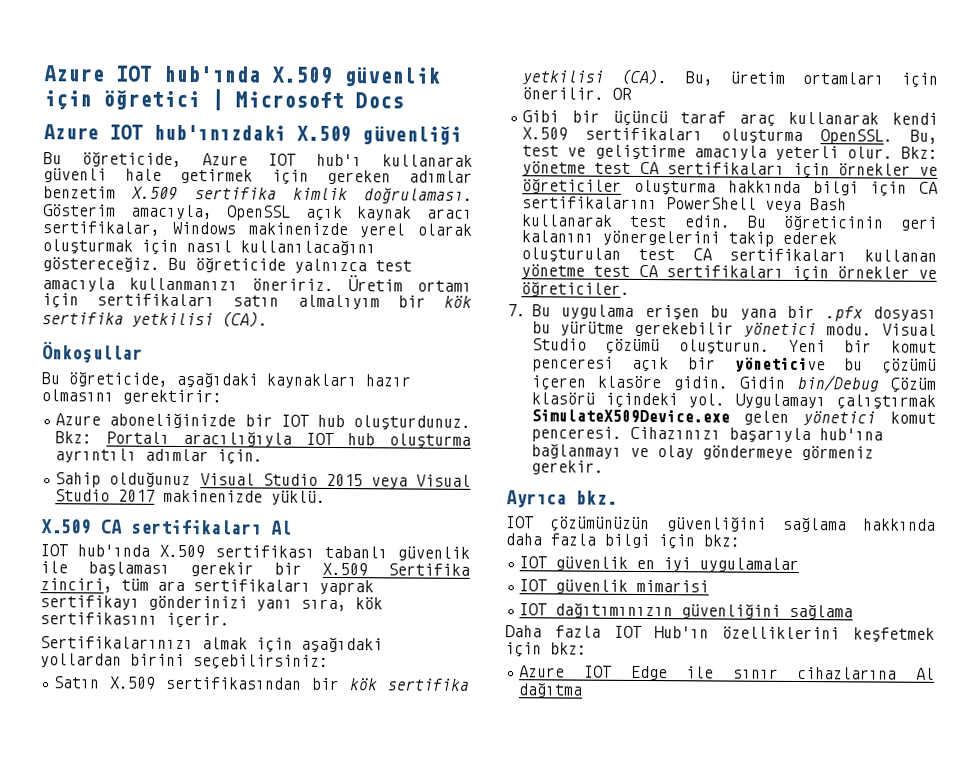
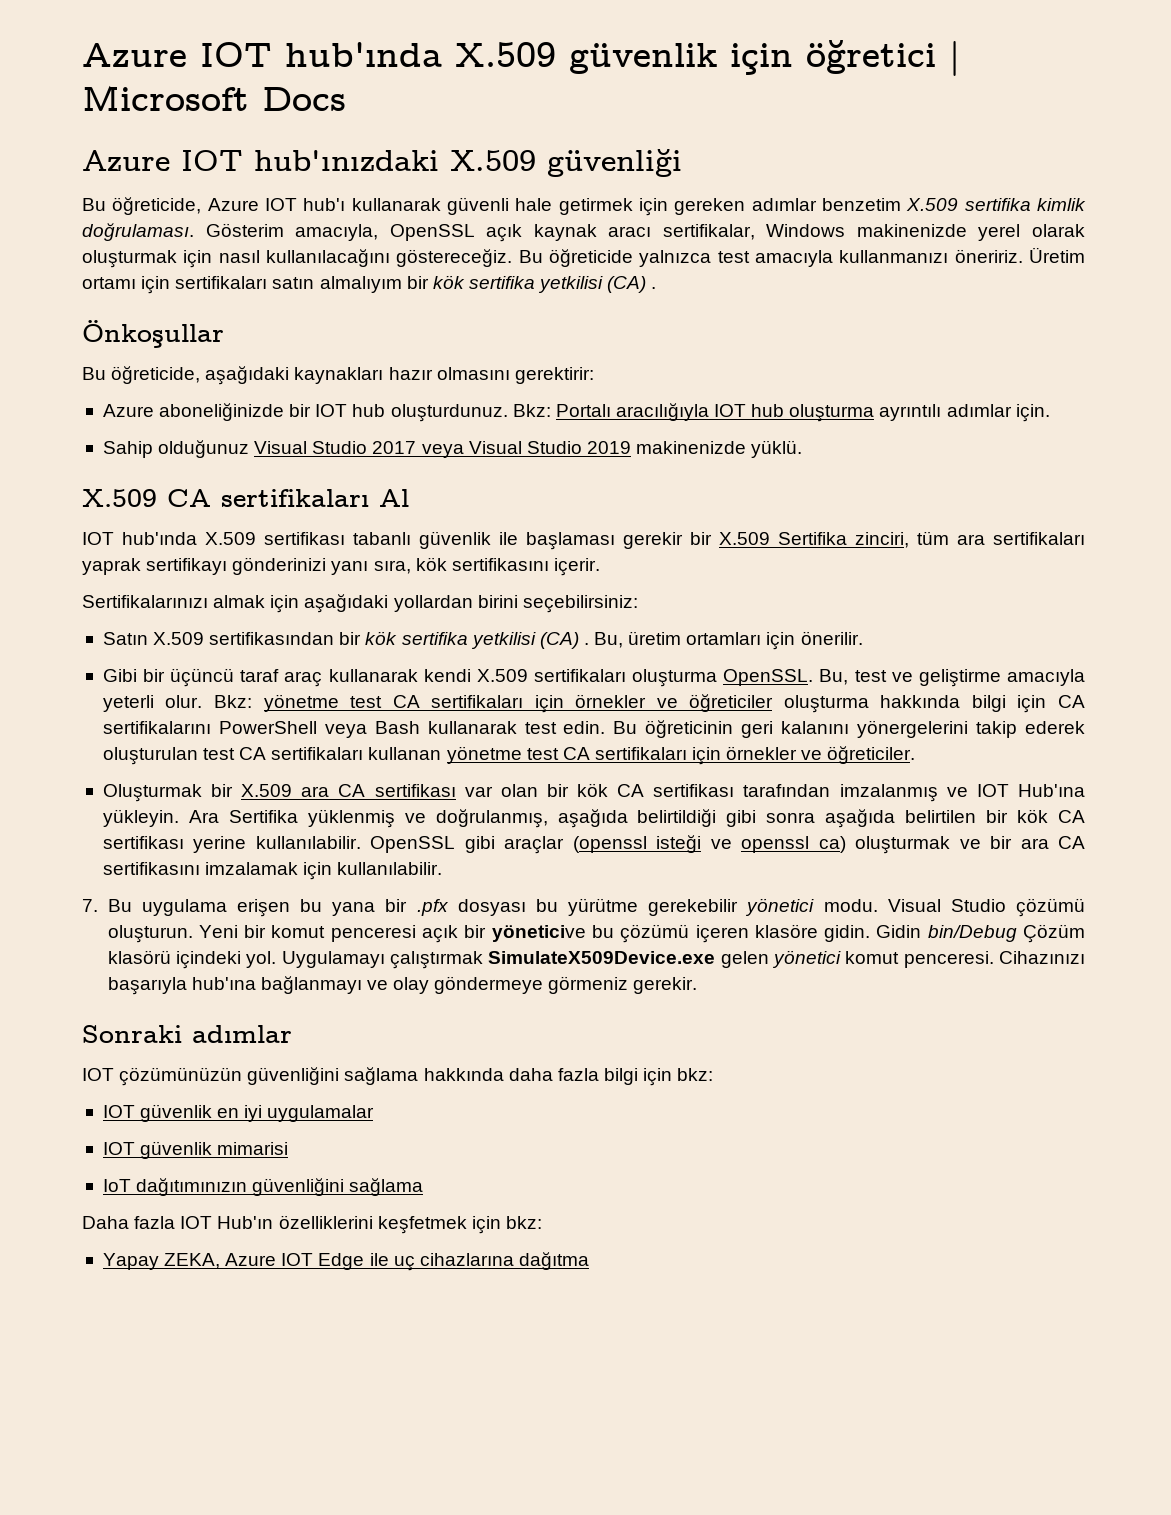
- Üretim ortamı için sertifikaları satın almalıyım bir kök sertifika yetkilisi (CA).
+ Üretim ortamı için sertifikaları satın almalıyım bir kök sertifika yetkilisi (CA) .
- Sahip olduğunuz Visual Studio 2015 veya Visual Studio 2017 makinenizde yüklü.
+ Sahip olduğunuz Visual Studio 2017 veya Visual Studio 2019 makinenizde yüklü.
- Satın X.509 sertifikasından bir kök sertifika yetkilisi (CA). Bu, üretim ortamları için önerilir. OR
+ Satın X.509 sertifikasından bir kök sertifika yetkilisi (CA) . Bu, üretim ortamları için önerilir.
+ Oluşturmak bir X.509 ara CA sertifikası var olan bir kök CA sertifikası tarafından imzalanmış ve IOT Hub'ına yükleyin. Ara Sertifika yüklenmiş ve doğrulanmış, aşağıda belirtildiği gibi sonra aşağıda belirtilen bir kök CA sertifikası yerine kullanılabilir. OpenSSL gibi araçlar (openssl isteği ve openssl ca) oluşturmak ve bir ara CA sertifikasını imzalamak için kullanılabilir.
- Ayrıca bkz.
+ Sonraki adımlar
- IOT dağıtımınızın güvenliğini sağlama
+ IoT dağıtımınızın güvenliğini sağlama
- Azure IOT Edge ile sınır cihazlarına Al dağıtma
+ Yapay ZEKA, Azure IOT Edge ile uç cihazlarına dağıtma

